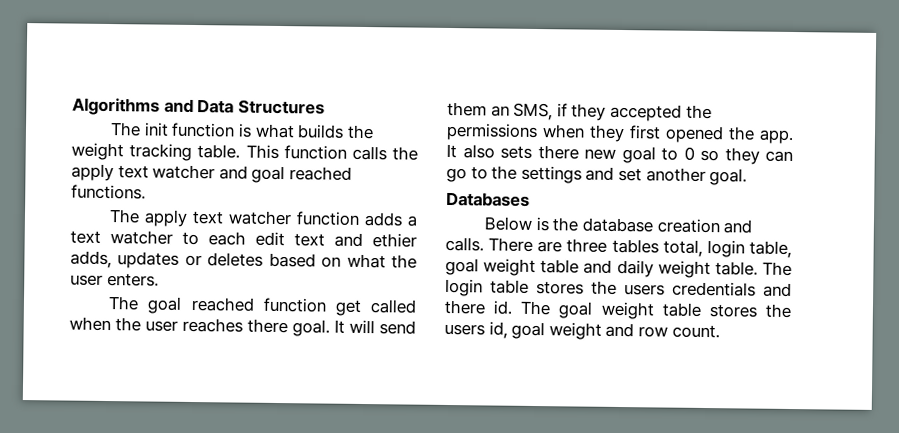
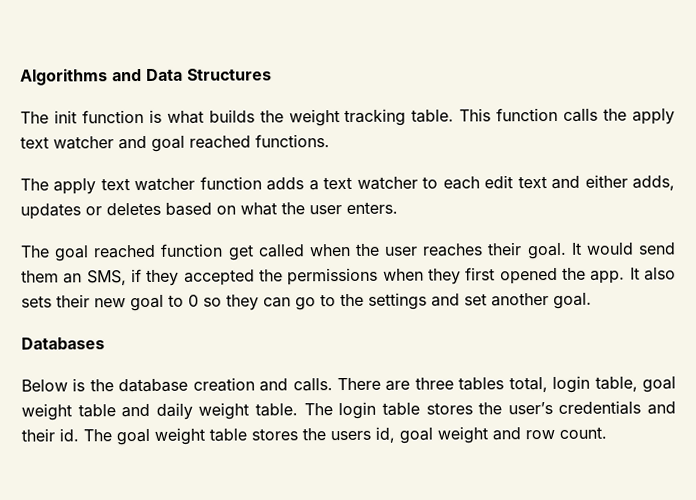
- The apply text watcher function adds a text watcher to each edit text and ethier adds, updates or deletes based on what the user enters.
+ The apply text watcher function adds a text watcher to each edit text and either adds, updates or deletes based on what the user enters.
- The goal reached function get called when the user reaches there goal.
+ The goal reached function get called when the user reaches their goal.
- It will send them an SMS, if they accepted the permissions when they first opened the app.
+ It would send them an SMS, if they accepted the permissions when they first opened the app.
- It also sets there new goal to 0 so they can go to the settings and set another goal.
+ It also sets their new goal to 0 so they can go to the settings and set another goal.
- The login table stores the users credentials and there id.
+ The login table stores the user’s credentials and their id.

